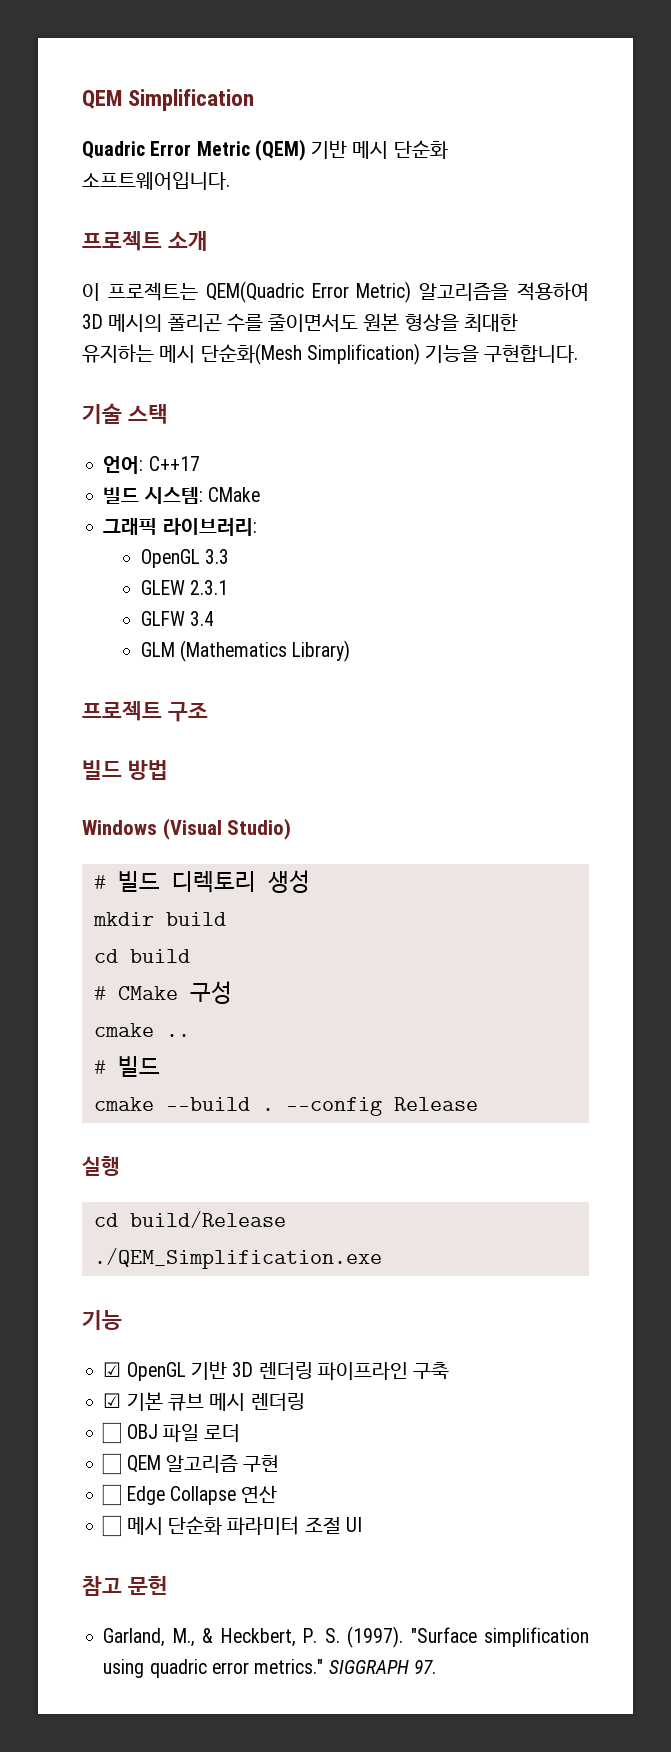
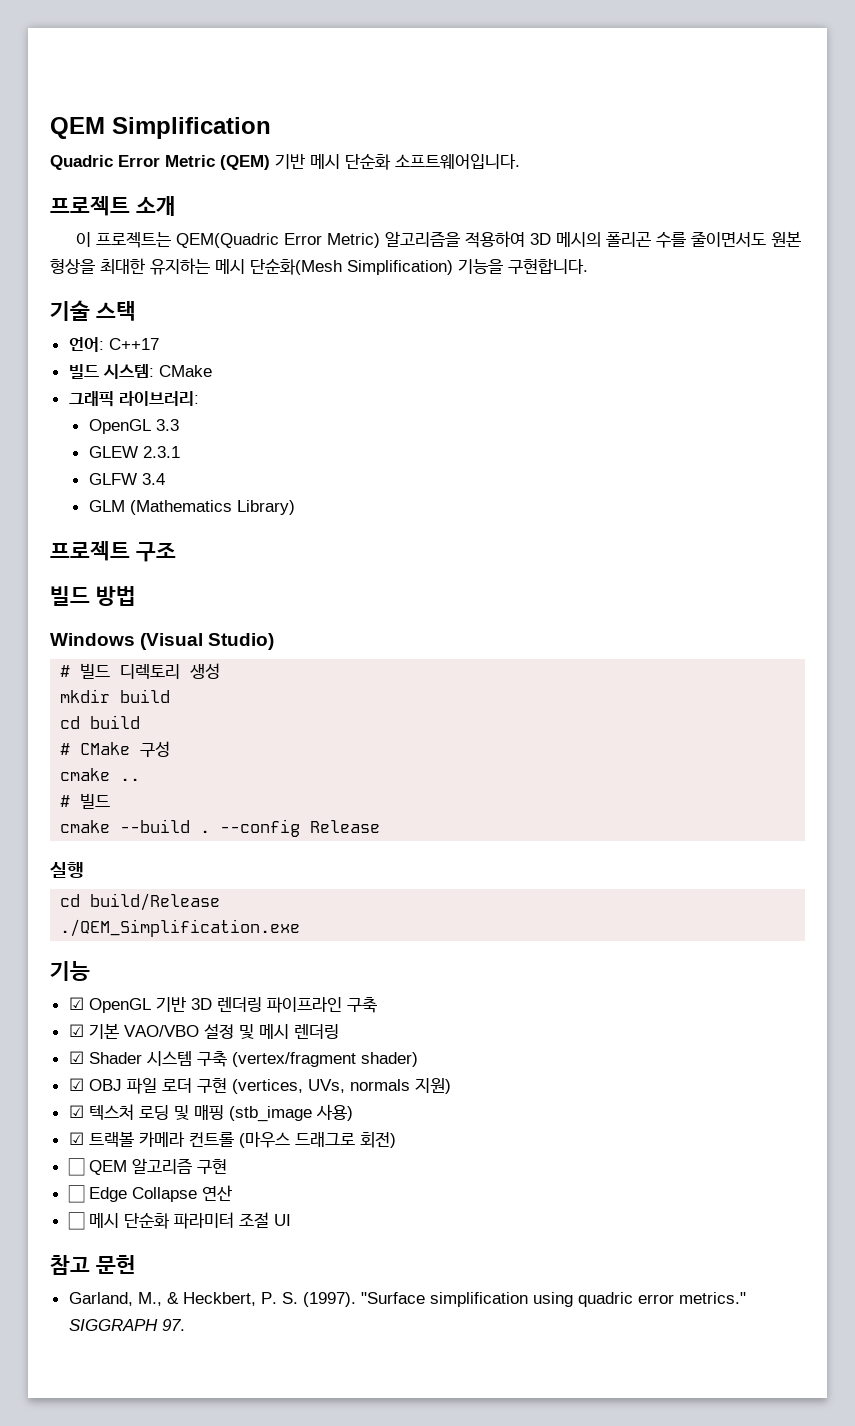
- ☑ 기본 큐브 메시 렌더링
+ ☑ 기본 VAO/VBO 설정 및 메시 렌더링
- ☐ OBJ 파일 로더
+ ☑ Shader 시스템 구축 (vertex/fragment shader)
+ ☑ OBJ 파일 로더 구현 (vertices, UVs, normals 지원)
+ ☑ 텍스처 로딩 및 매핑 (stb_image 사용)
+ ☑ 트랙볼 카메라 컨트롤 (마우스 드래그로 회전)

